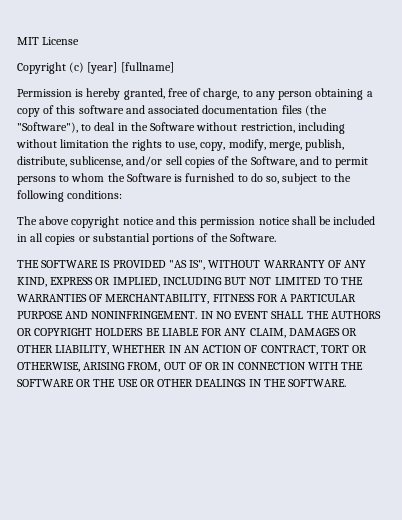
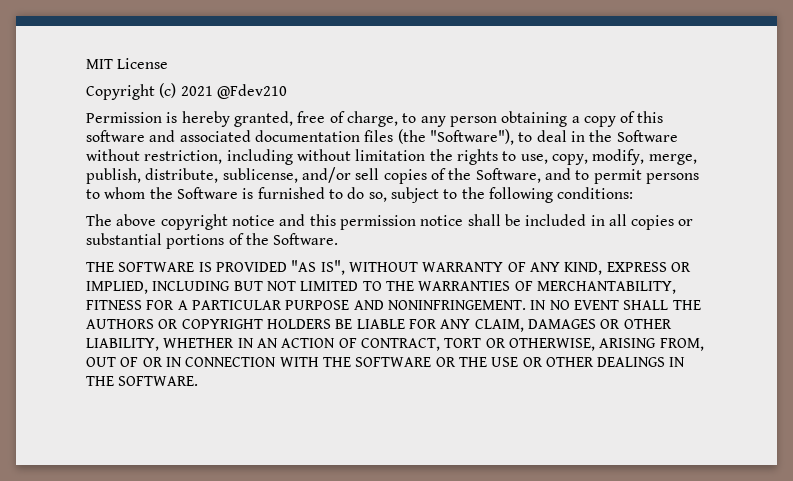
- Copyright (c) [year] [fullname]
+ Copyright (c) 2021 @Fdev210

